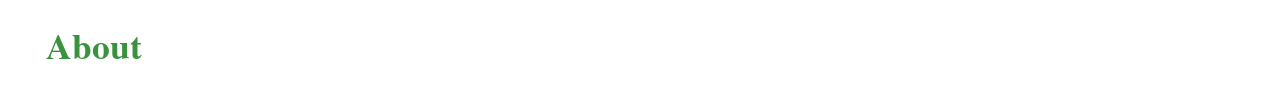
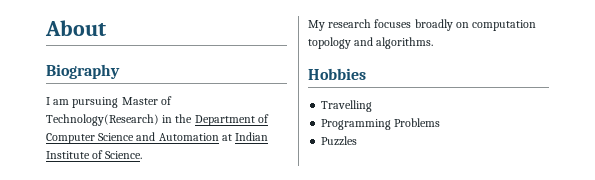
+ Biography
+ I am pursuing Master of Technology(Research) in the Department of Computer Science and Automation at Indian Institute of Science.
+ My research focuses broadly on computation topology and algorithms.
+ Hobbies
+ Travelling
+ Programming Problems
+ Puzzles

